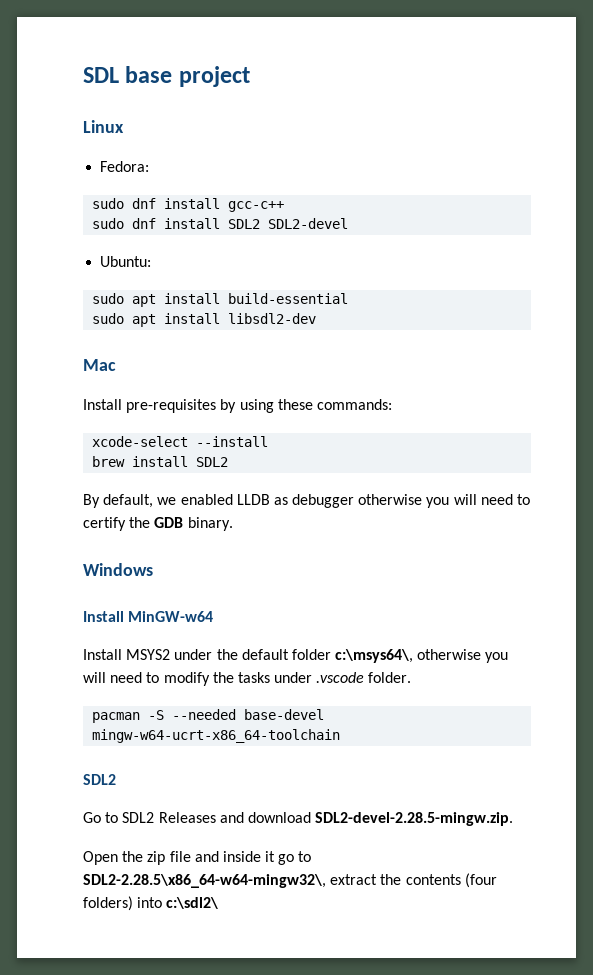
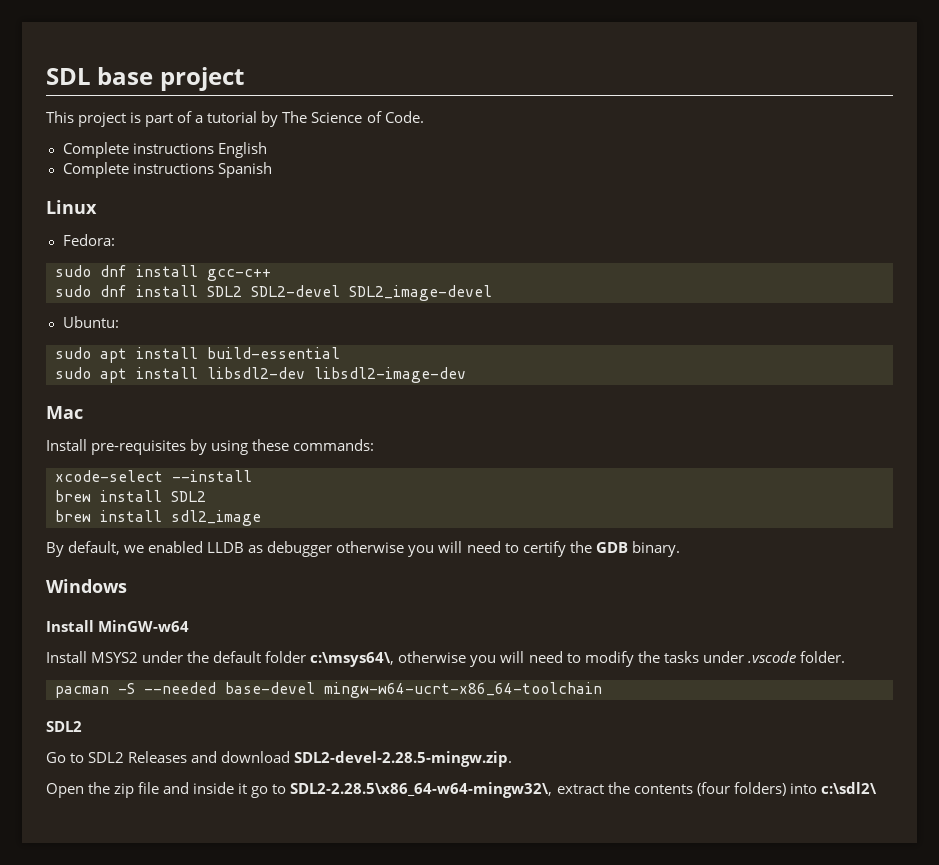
+ This project is part of a tutorial by The Science of Code.
+ Complete instructions English
+ Complete instructions Spanish
- sudo dnf install SDL2 SDL2-devel
+ sudo dnf install SDL2 SDL2-devel SDL2_image-devel
- sudo apt install libsdl2-dev
+ sudo apt install libsdl2-dev libsdl2-image-dev
+ brew install sdl2_image

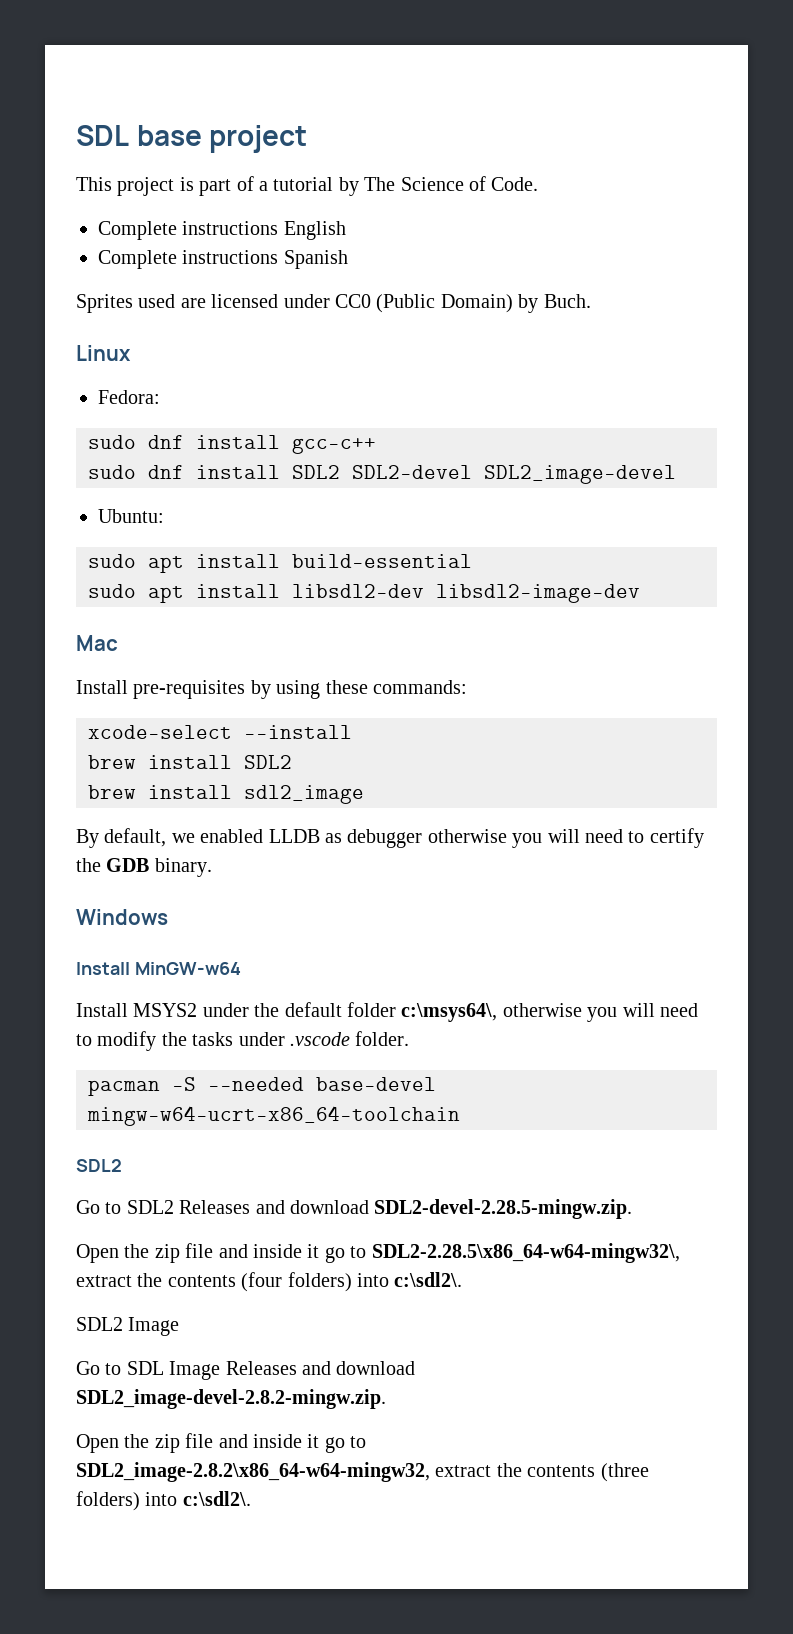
+ Sprites used are licensed under CC0 (Public Domain) by Buch.
- Open the zip file and inside it go to SDL2-2.28.5\x86_64-w64-mingw32\, extract the contents (four folders) into c:\sdl2\
+ Open the zip file and inside it go to SDL2-2.28.5\x86_64-w64-mingw32\, extract the contents (four folders) into c:\sdl2\.
+ SDL2 Image
+ Go to SDL Image Releases and download SDL2_image-devel-2.8.2-mingw.zip.
+ Open the zip file and inside it go to SDL2_image-2.8.2\x86_64-w64-mingw32, extract the contents (three folders) into c:\sdl2\.

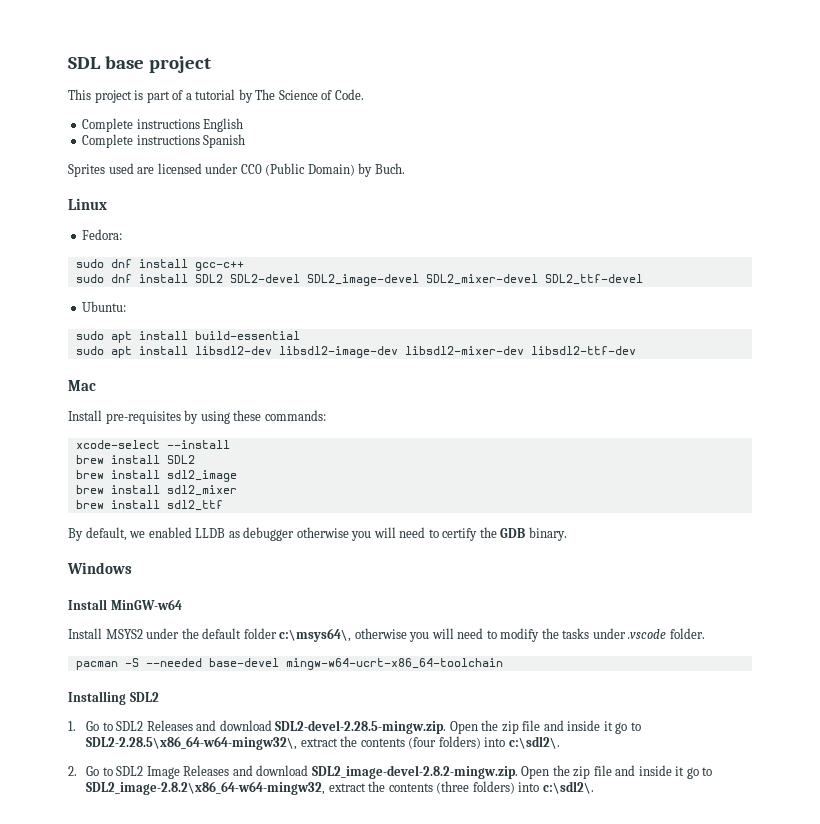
- sudo dnf install SDL2 SDL2-devel SDL2_image-devel
+ sudo dnf install SDL2 SDL2-devel SDL2_image-devel SDL2_mixer-devel SDL2_ttf-devel
- sudo apt install libsdl2-dev libsdl2-image-dev
+ sudo apt install libsdl2-dev libsdl2-image-dev libsdl2-mixer-dev libsdl2-ttf-dev
+ brew install sdl2_mixer
+ brew install sdl2_ttf
  pacman -S --needed base-devel mingw-w64-ucrt-x86_64-toolchain
- SDL2
- Go to SDL2 Releases and download SDL2-devel-2.28.5-mingw.zip.
- Open the zip file and inside it go to SDL2-2.28.5\x86_64-w64-mingw32\, extract the contents (four folders) into c:\sdl2\.
+ Installing SDL2
+ 1. Go to SDL2 Releases and download SDL2-devel-2.28.5-mingw.zip. Open the zip file and inside it go to SDL2-2.28.5\x86_64-w64-mingw32\, extract the contents (four folders) into c:\sdl2\.
- SDL2 Image
- Go to SDL Image Releases and download SDL2_image-devel-2.8.2-mingw.zip.
- Open the zip file and inside it go to SDL2_image-2.8.2\x86_64-w64-mingw32, extract the contents (three folders) into c:\sdl2\.
+ 2. Go to SDL2 Image Releases and download SDL2_image-devel-2.8.2-mingw.zip. Open the zip file and inside it go to SDL2_image-2.8.2\x86_64-w64-mingw32, extract the contents (three folders) into c:\sdl2\.

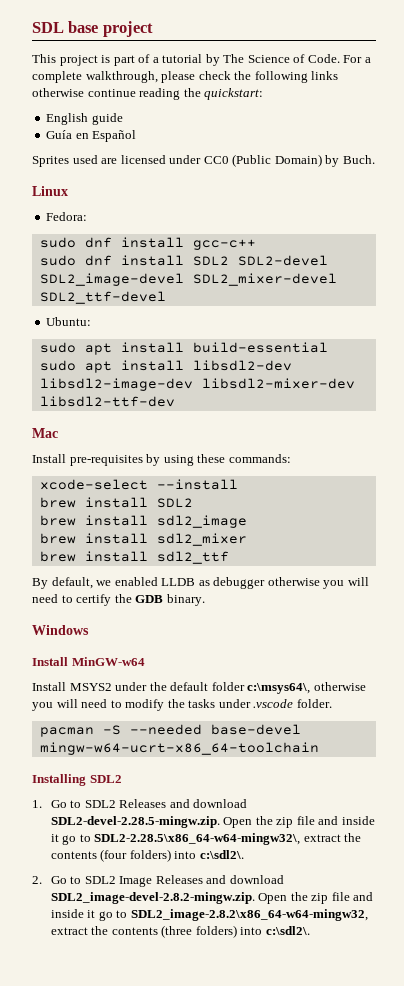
- This project is part of a tutorial by The Science of Code.
- Complete instructions English
- Complete instructions Spanish
+ This project is part of a tutorial by The Science of Code. For a complete walkthrough, please check the following links otherwise continue reading the quickstart:
+ English guide
+ Guía en Español

